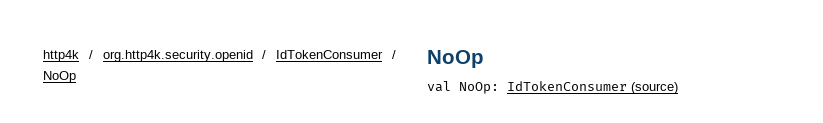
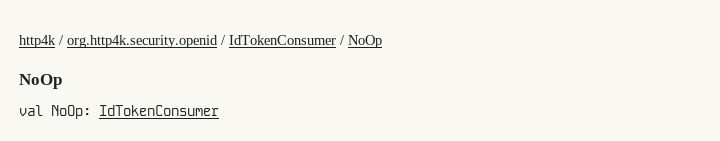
- val NoOp: IdTokenConsumer (source)
+ val NoOp: IdTokenConsumer

